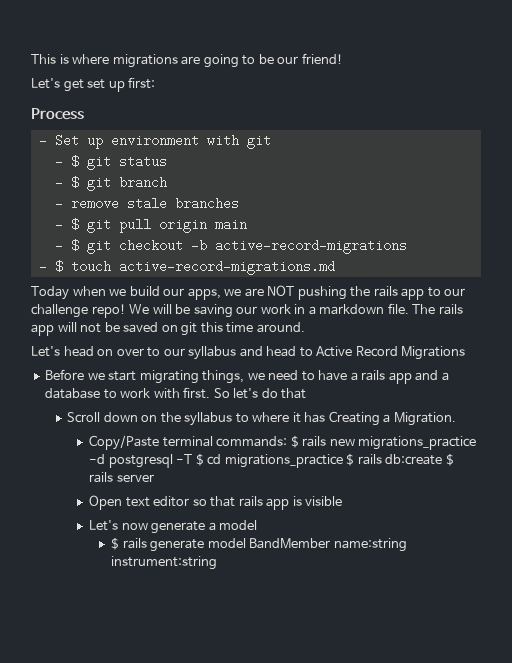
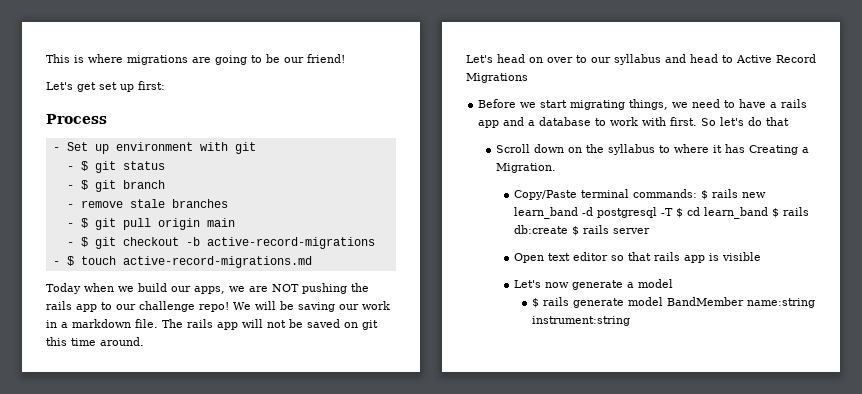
- Copy/Paste terminal commands: $ rails new migrations_practice -d postgresql -T $ cd migrations_practice $ rails db:create $ rails server
+ Copy/Paste terminal commands: $ rails new learn_band -d postgresql -T $ cd learn_band $ rails db:create $ rails server

